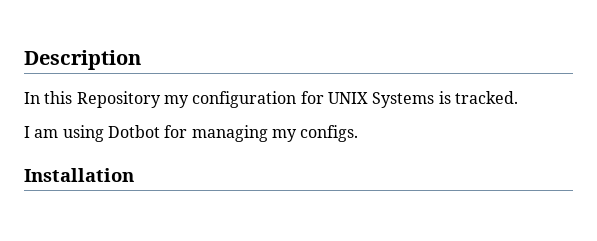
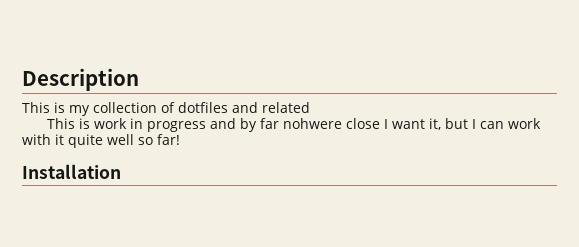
- In this Repository my configuration for UNIX Systems is tracked.
- I am using Dotbot for managing my configs.
+ This is my collection of dotfiles and related
+ This is work in progress and by far nohwere close I want it, but I can work with it quite well so far!

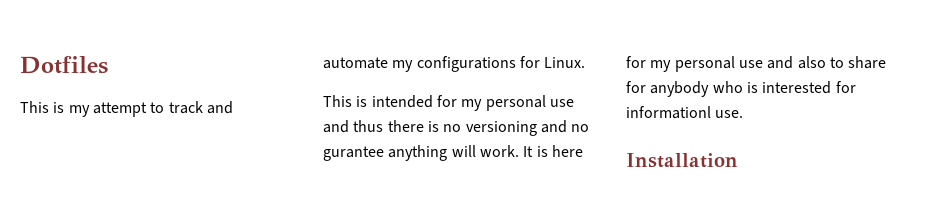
- Description
+ Dotfiles
- This is my collection of dotfiles and related
- This is work in progress and by far nohwere close I want it, but I can work with it quite well so far!
+ This is my attempt to track and automate my configurations for Linux.
+ This is intended for my personal use and thus there is no versioning and no gurantee anything will work. It is here for my personal use and also to share for anybody who is interested for informationl use.

